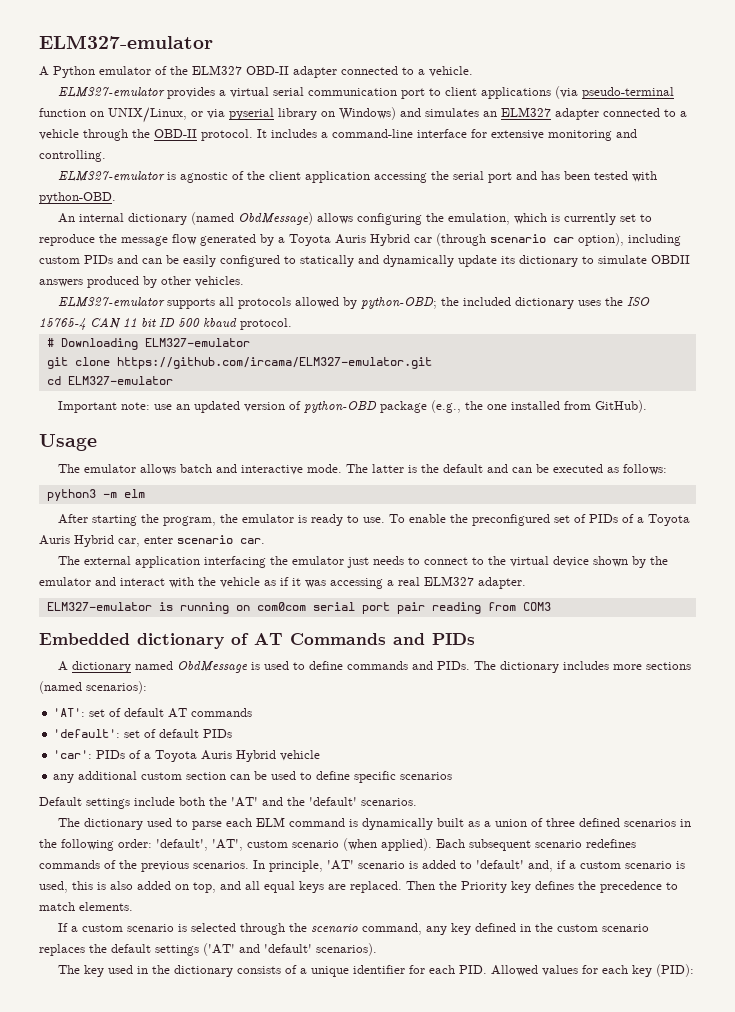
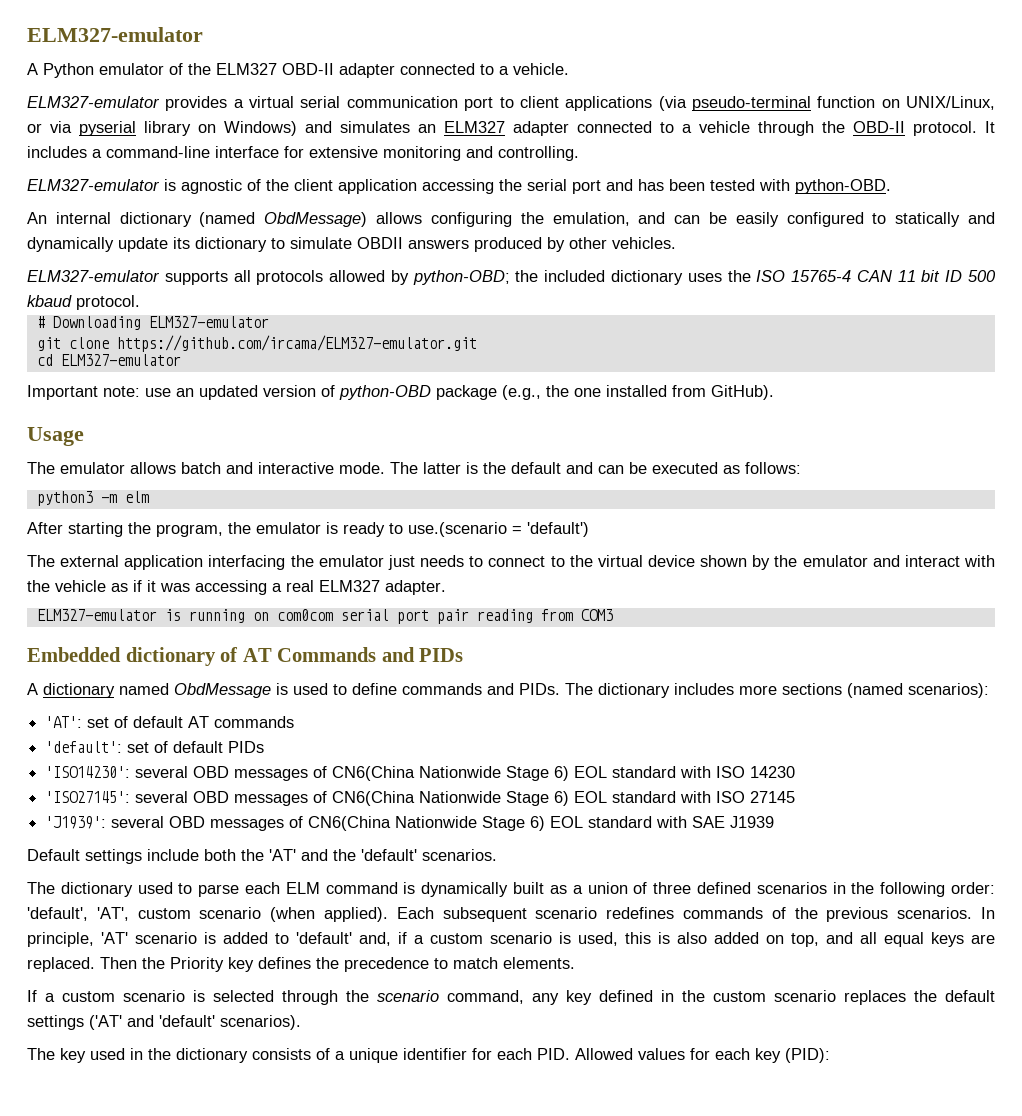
- An internal dictionary (named ObdMessage) allows configuring the emulation, which is currently set to reproduce the message flow generated by a Toyota Auris Hybrid car (through scenario car option), including custom PIDs and can be easily configured to statically and dynamically update its dictionary to simulate OBDII answers produced by other vehicles.
+ An internal dictionary (named ObdMessage) allows configuring the emulation, and can be easily configured to statically and dynamically update its dictionary to simulate OBDII answers produced by other vehicles.
- After starting the program, the emulator is ready to use. To enable the preconfigured set of PIDs of a Toyota Auris Hybrid car, enter scenario car.
+ After starting the program, the emulator is ready to use.(scenario = 'default')
- 'car': PIDs of a Toyota Auris Hybrid vehicle
- any additional custom section can be used to define specific scenarios
+ 'ISO14230': several OBD messages of CN6(China Nationwide Stage 6) EOL standard with ISO 14230
+ 'ISO27145': several OBD messages of CN6(China Nationwide Stage 6) EOL standard with ISO 27145
+ 'J1939': several OBD messages of CN6(China Nationwide Stage 6) EOL standard with SAE J1939

